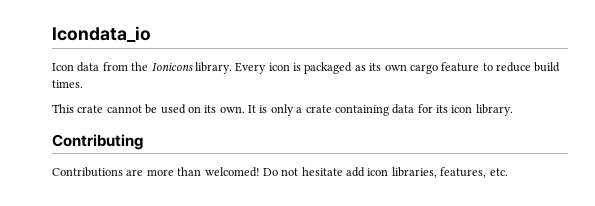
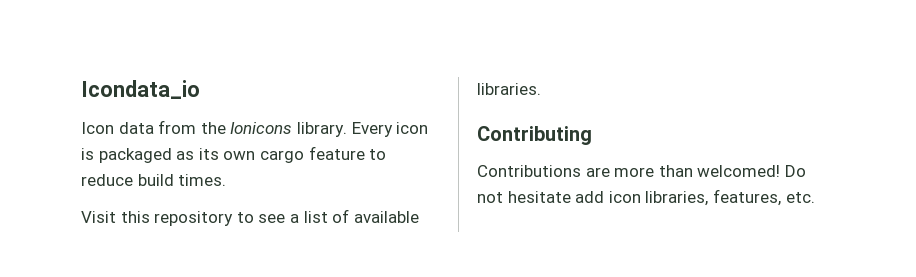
- This crate cannot be used on its own. It is only a crate containing data for its icon library.
+ Visit this repository to see a list of available libraries.

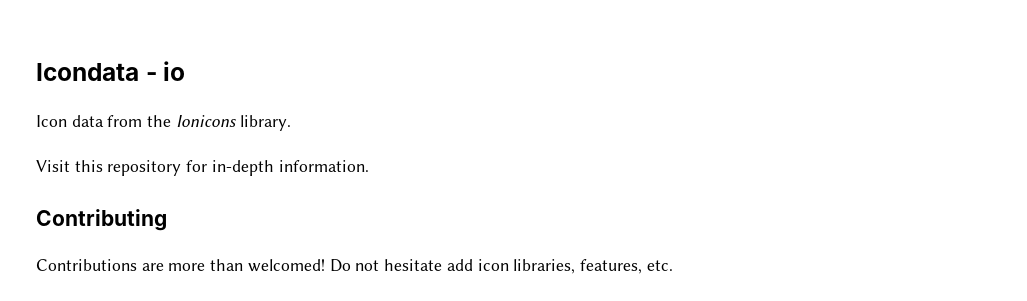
- Icondata_io
+ Icondata - io
- Icon data from the Ionicons library. Every icon is packaged as its own cargo feature to reduce build times.
- Visit this repository to see a list of available libraries.
+ Icon data from the Ionicons library.
+ Visit this repository for in-depth information.

